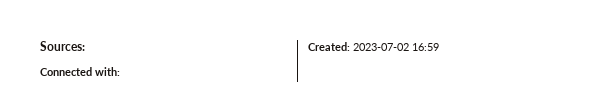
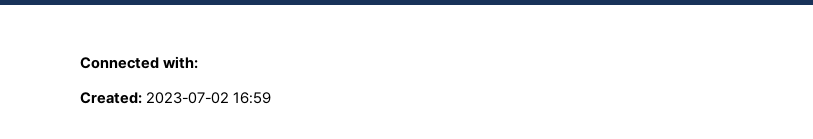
- Sources:

